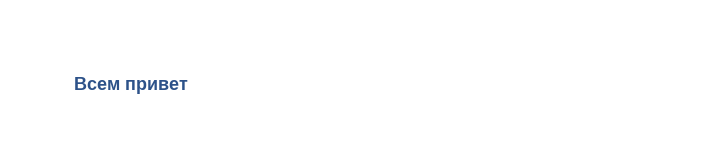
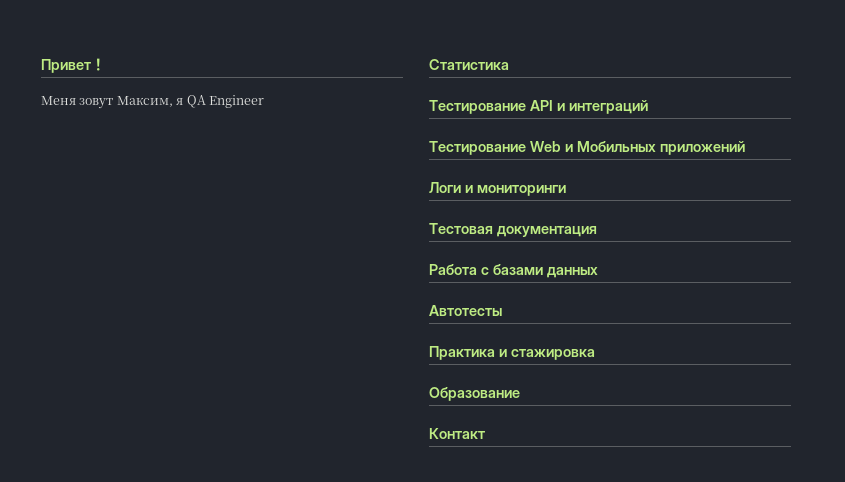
- Всем привет
+ Привет！
+ Меня зовут Максим, я QA Engineer
+ Статистика
+ Тестирование API и интеграций
+ Тестирование Web и Мобильных приложений
+ Логи и мониторинги
+ Тестовая документация
+ Работа с базами данных
+ Автотесты
+ Практика и стажировка
+ Образование
+ Контакт

